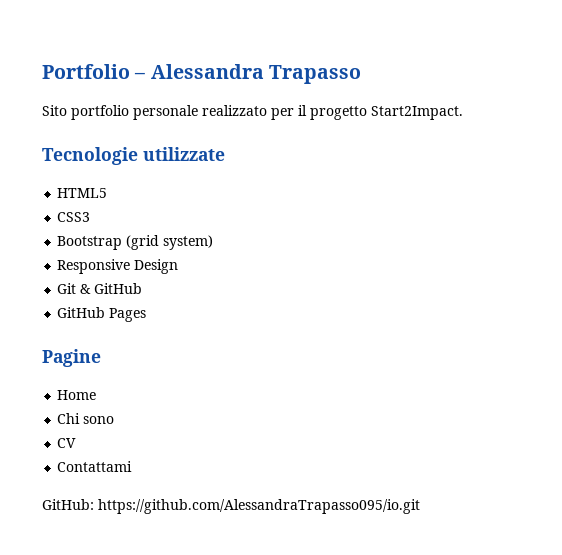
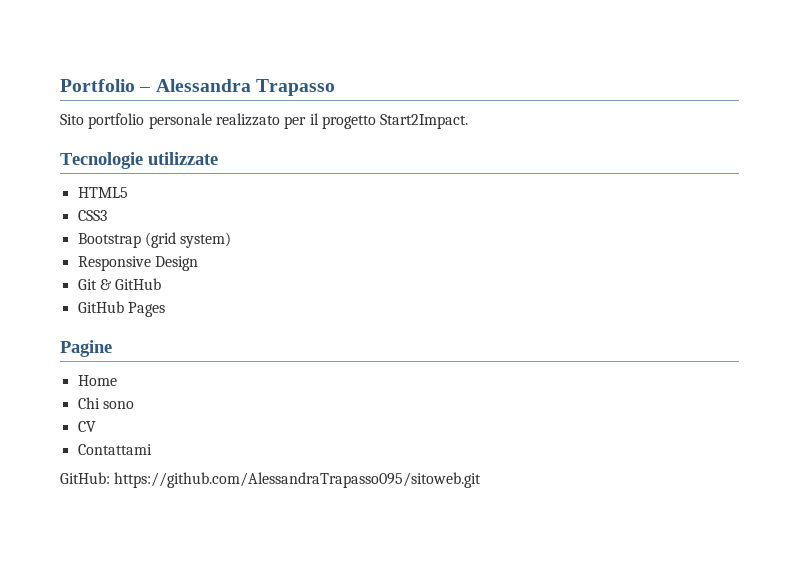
- GitHub: https://github.com/AlessandraTrapasso095/io.git
+ GitHub: https://github.com/AlessandraTrapasso095/sitoweb.git

